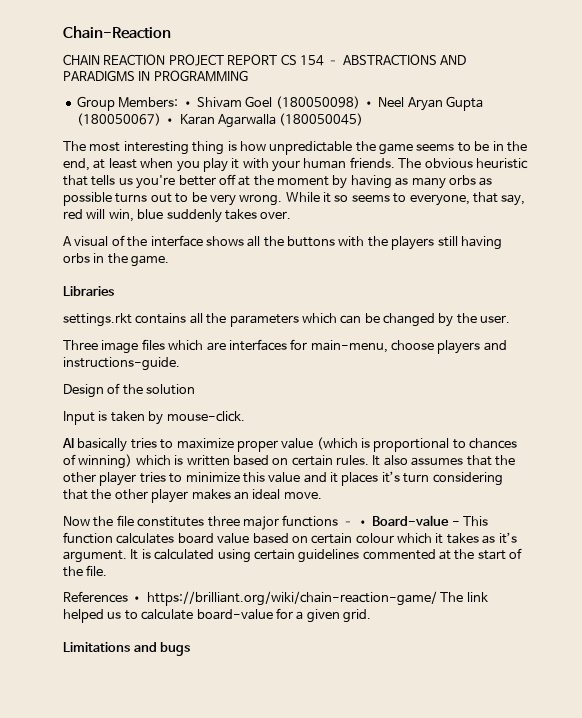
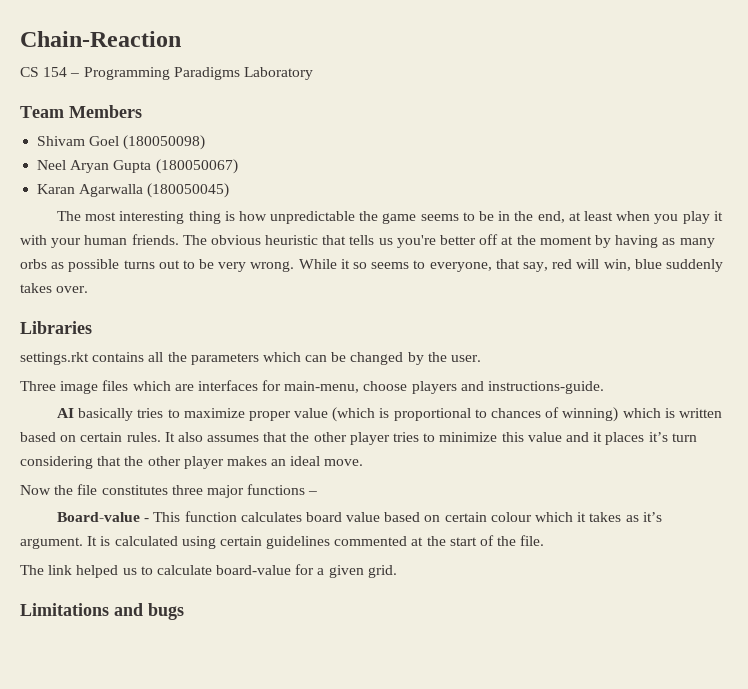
- CHAIN REACTION PROJECT REPORT CS 154 – ABSTRACTIONS AND PARADIGMS IN PROGRAMMING
- Group Members: • Shivam Goel (180050098) • Neel Aryan Gupta (180050067) • Karan Agarwalla (180050045)
+ CS 154 – Programming Paradigms Laboratory
+ Team Members
+ Shivam Goel (180050098)
+ Neel Aryan Gupta (180050067)
+ Karan Agarwalla (180050045)
- A visual of the interface shows all the buttons with the players still having orbs in the game.
- Design of the solution
- Input is taken by mouse-click.
- Now the file constitutes three major functions – • Board-value - This function calculates board value based on certain colour which it takes as it’s argument.
+ Now the file constitutes three major functions –
+ Board-value - This function calculates board value based on certain colour which it takes as it’s argument.
- References • https://brilliant.org/wiki/chain-reaction-game/ The link helped us to calculate board-value for a given grid.
+ The link helped us to calculate board-value for a given grid.

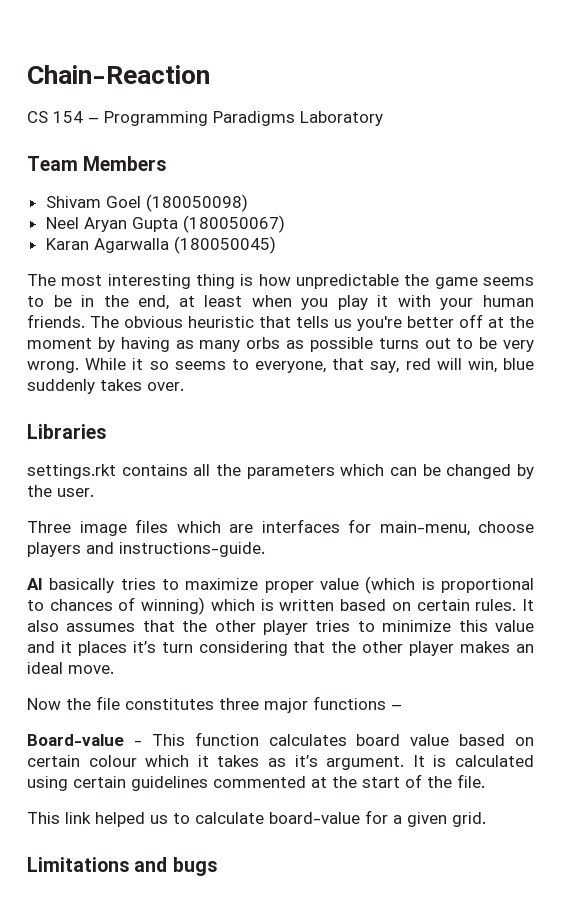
- The link helped us to calculate board-value for a given grid.
+ This link helped us to calculate board-value for a given grid.

